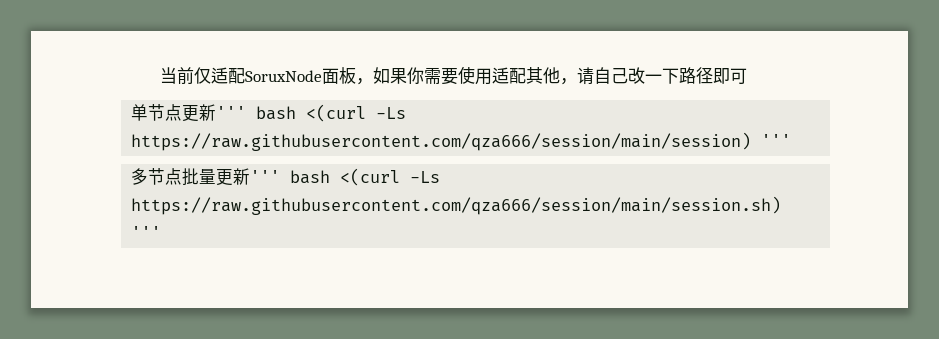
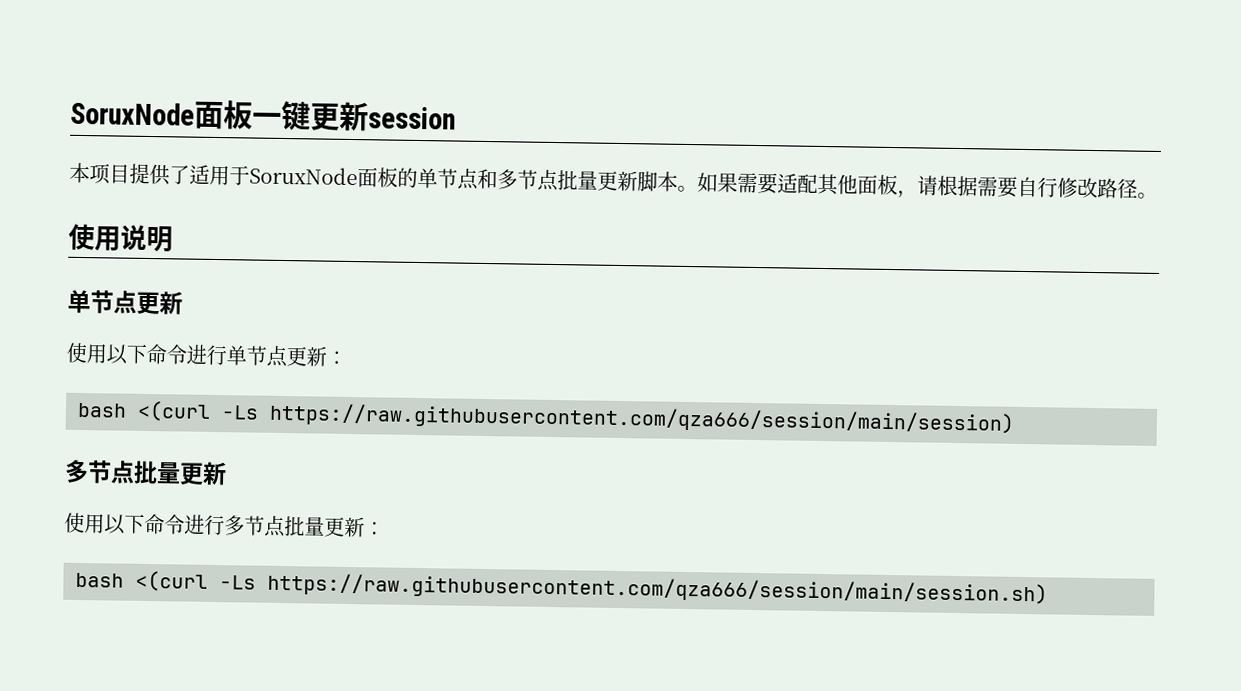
- 当前仅适配SoruxNode面板，如果你需要使用适配其他，请自己改一下路径即可
- 单节点更新''' bash <(curl -Ls https://raw.githubusercontent.com/qza666/session/main/session) '''
- 多节点批量更新''' bash <(curl -Ls https://raw.githubusercontent.com/qza666/session/main/session.sh) '''
+ SoruxNode面板一键更新session
+ 本项目提供了适用于SoruxNode面板的单节点和多节点批量更新脚本。如果需要适配其他面板，请根据需要自行修改路径。
+ 使用说明
+ 单节点更新
+ 使用以下命令进行单节点更新：
+ bash <(curl -Ls https://raw.githubusercontent.com/qza666/session/main/session)
+ 多节点批量更新
+ 使用以下命令进行多节点批量更新：
+ bash <(curl -Ls https://raw.githubusercontent.com/qza666/session/main/session.sh)

